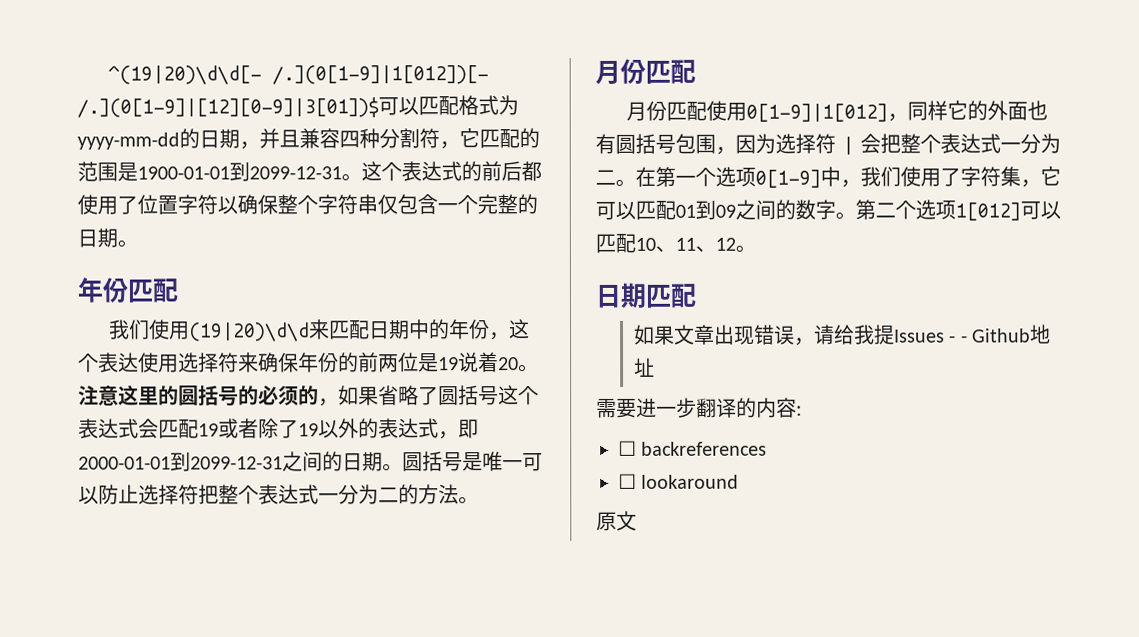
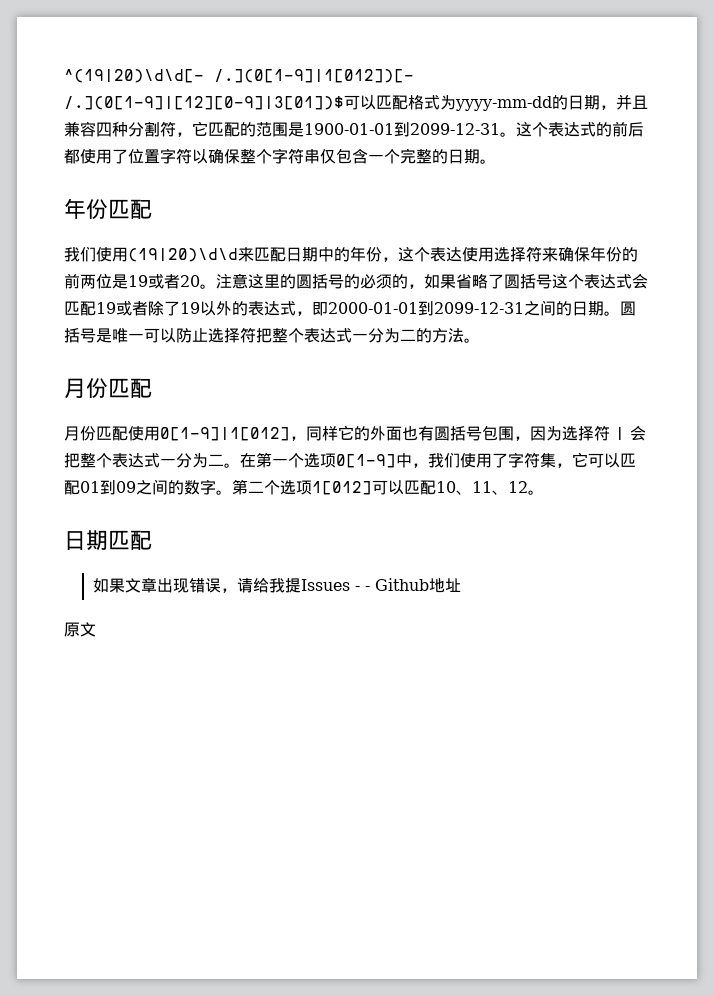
- 我们使用(19|20)\d\d来匹配日期中的年份，这个表达使用选择符来确保年份的前两位是19说着20。
+ 我们使用(19|20)\d\d来匹配日期中的年份，这个表达使用选择符来确保年份的前两位是19或者20。
- 需要进一步翻译的内容:
- ☐ backreferences
- ☐ lookaround

